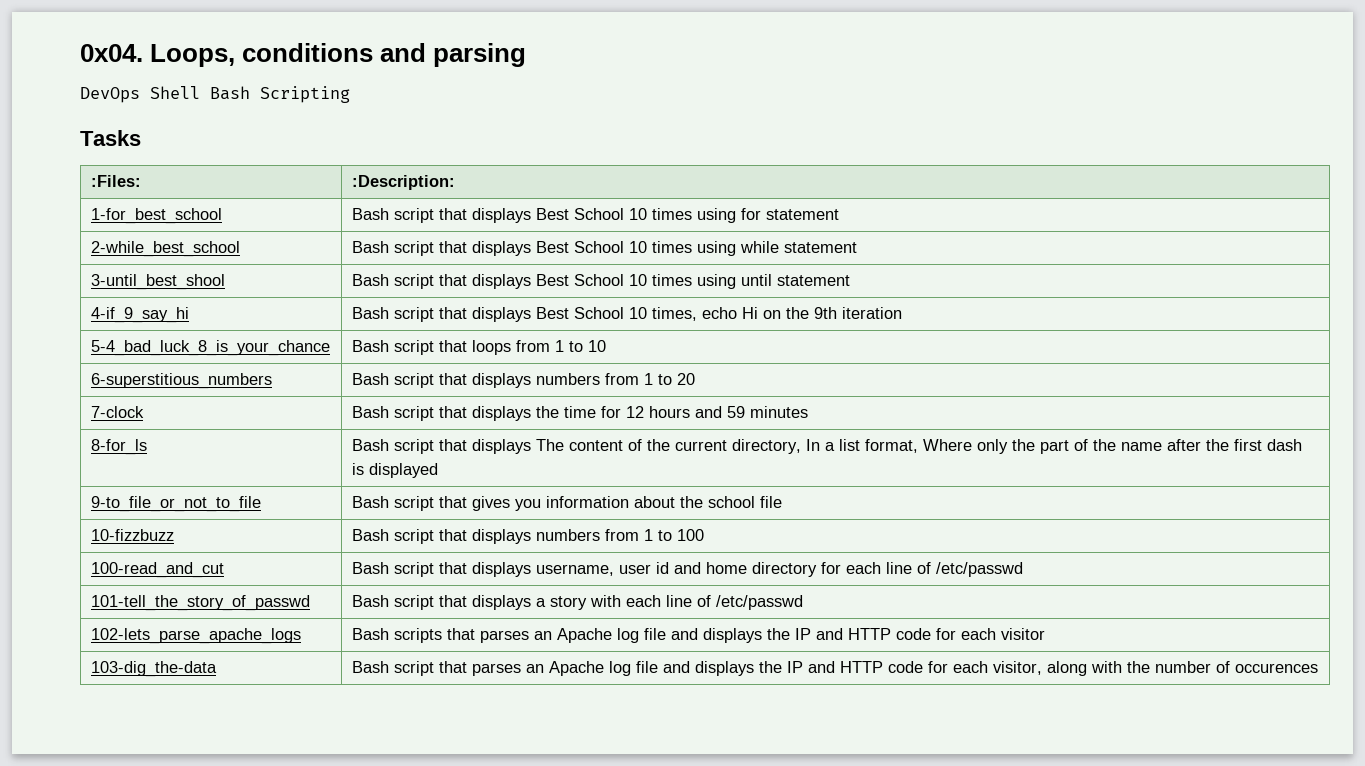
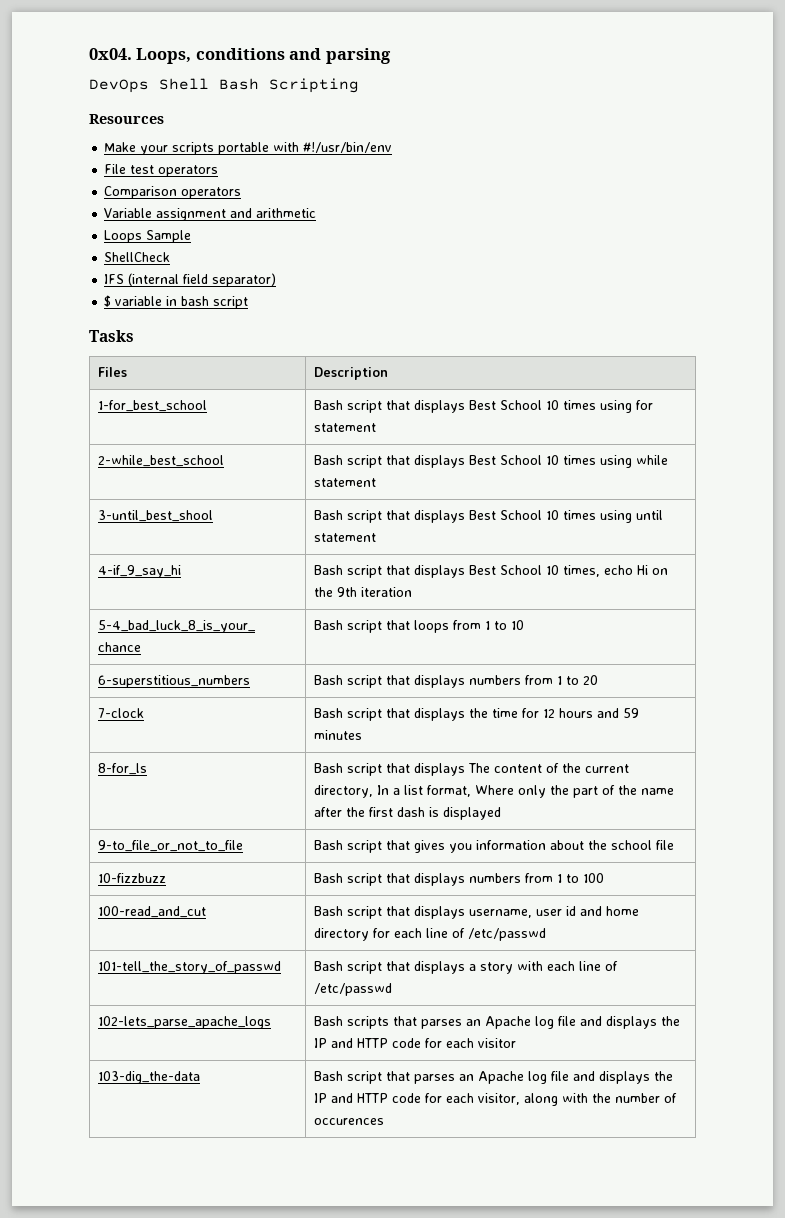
+ Resources
+ Make your scripts portable with #!/usr/bin/env
+ File test operators
+ Comparison operators
+ Variable assignment and arithmetic
+ Loops Sample
+ ShellCheck
+ IFS (internal field separator)
+ $ variable in bash script
- :Files: | :Description:
+ Files | Description

